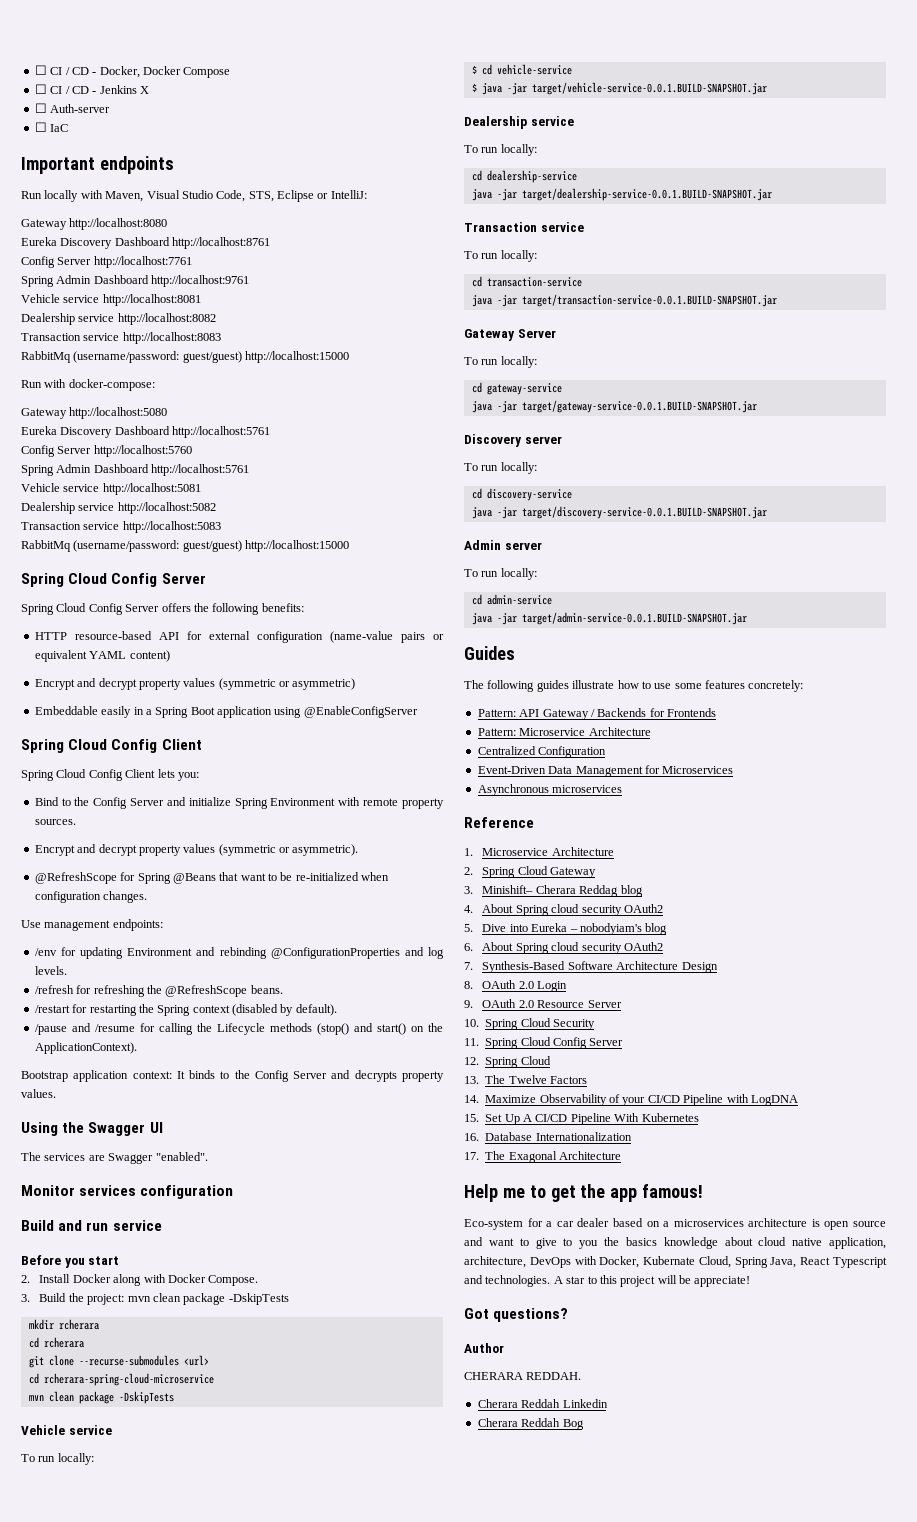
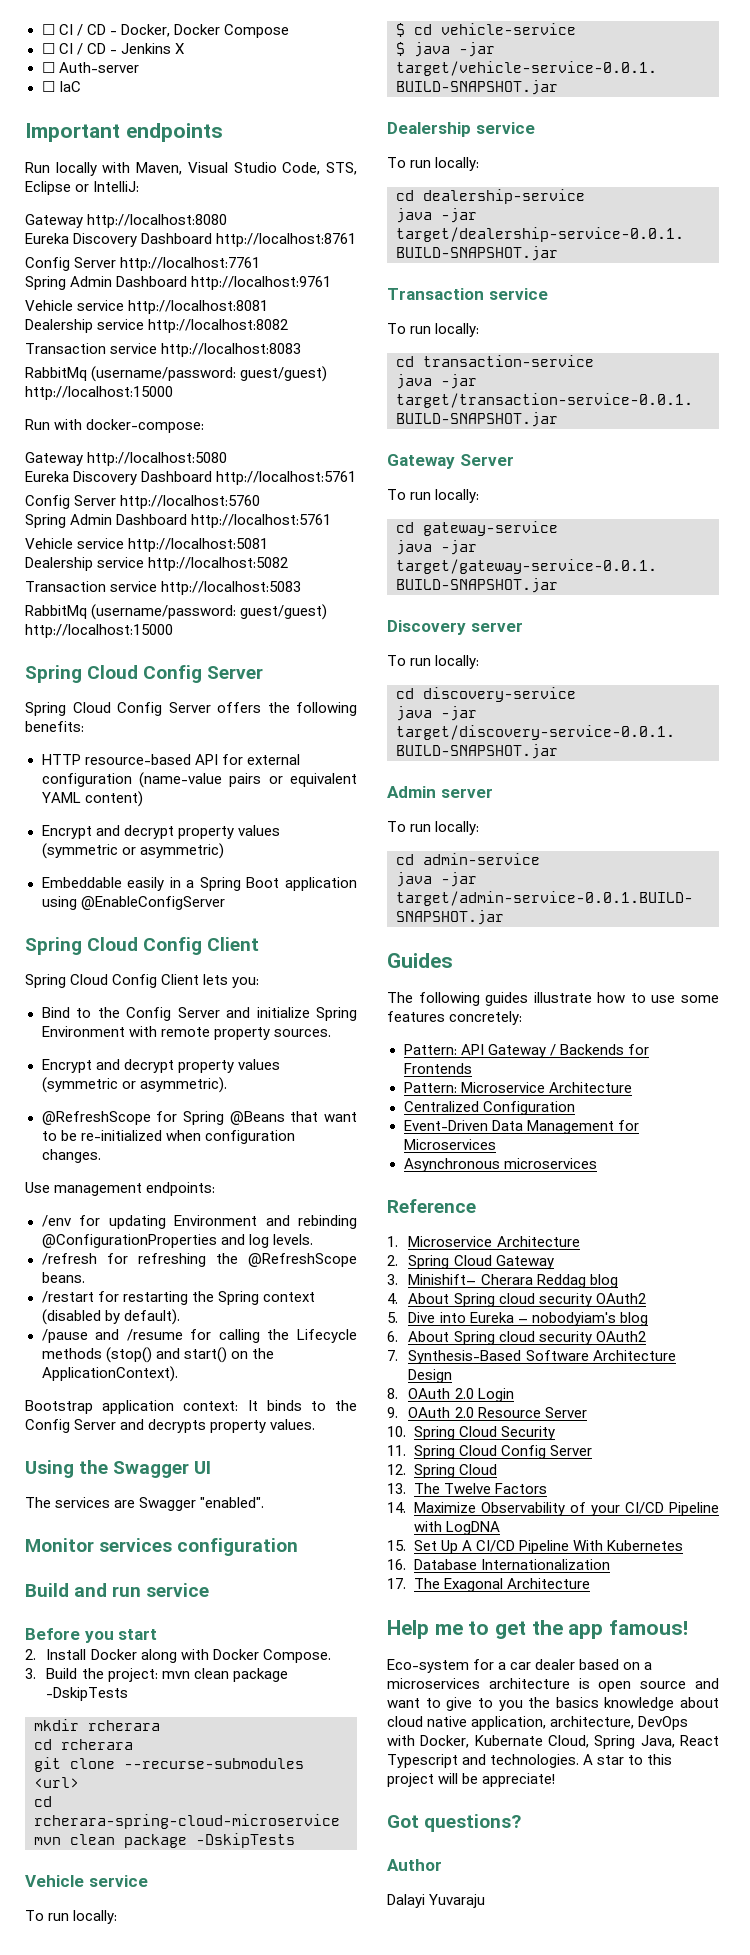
- CHERARA REDDAH.
- Cherara Reddah Linkedin
- Cherara Reddah Bog
+ Dalayi Yuvaraju

